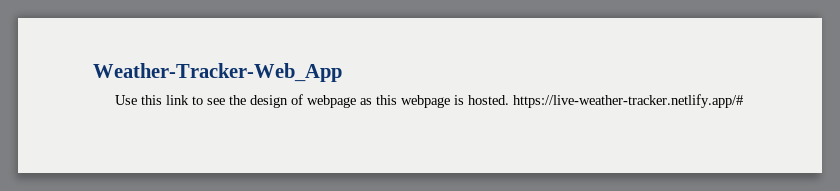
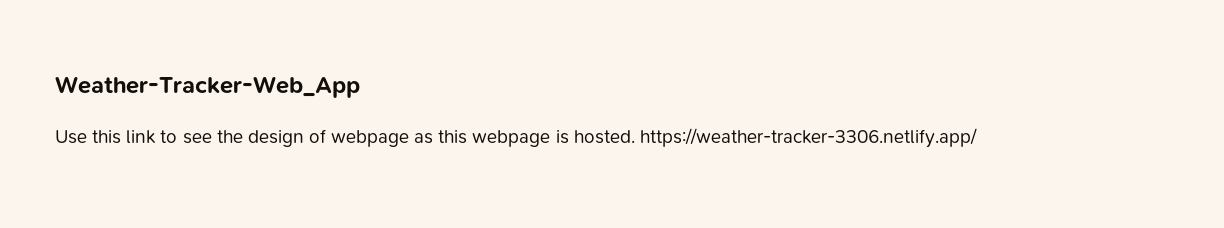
- Use this link to see the design of webpage as this webpage is hosted. https://live-weather-tracker.netlify.app/#
+ Use this link to see the design of webpage as this webpage is hosted. https://weather-tracker-3306.netlify.app/

